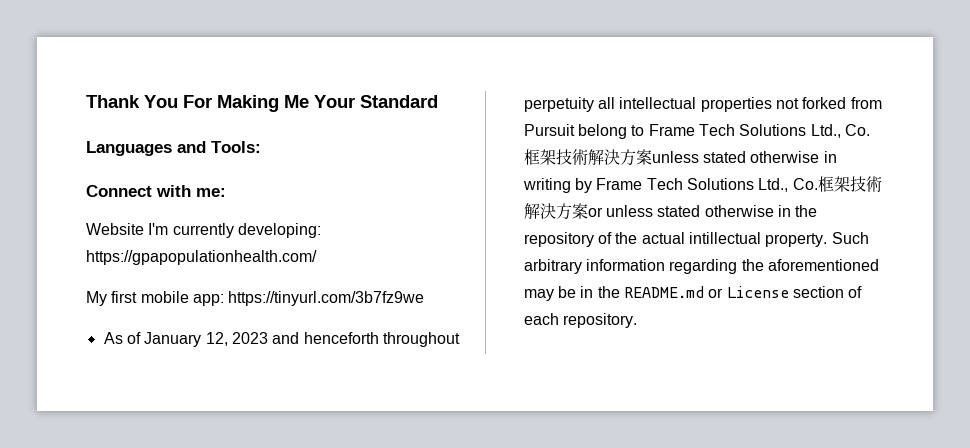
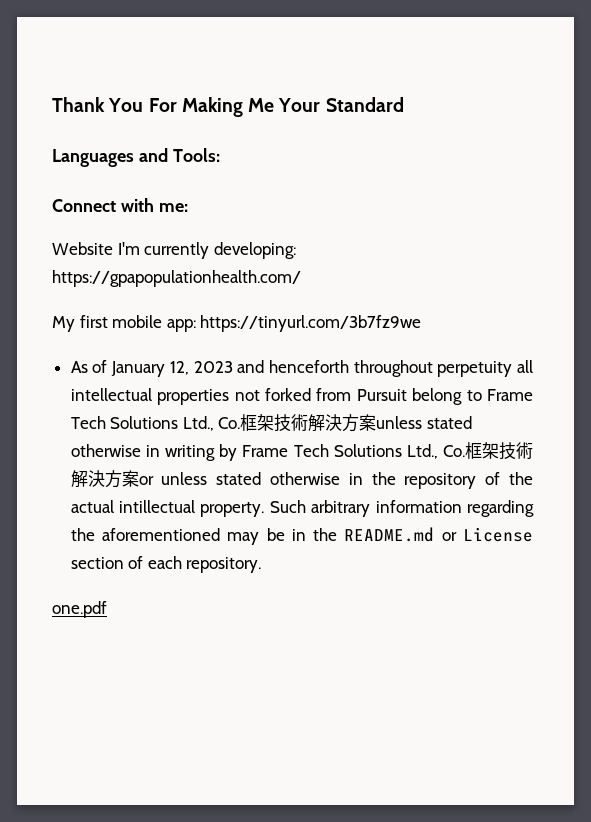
+ one.pdf

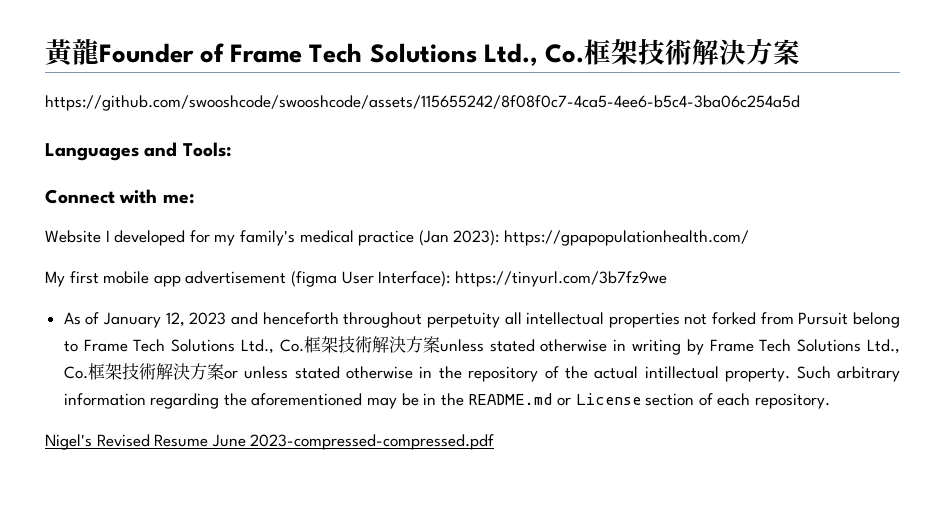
- Thank You For Making Me Your Standard
+ 黃龍Founder of Frame Tech Solutions Ltd., Co.框架技術解決方案
+ https://github.com/swooshcode/swooshcode/assets/115655242/8f08f0c7-4ca5-4ee6-b5c4-3ba06c254a5d
- Website I'm currently developing: https://gpapopulationhealth.com/
+ Website I developed for my family's medical practice (Jan 2023): https://gpapopulationhealth.com/
- My first mobile app: https://tinyurl.com/3b7fz9we
+ My first mobile app advertisement (figma User Interface): https://tinyurl.com/3b7fz9we
- one.pdf
+ Nigel's Revised Resume June 2023-compressed-compressed.pdf

